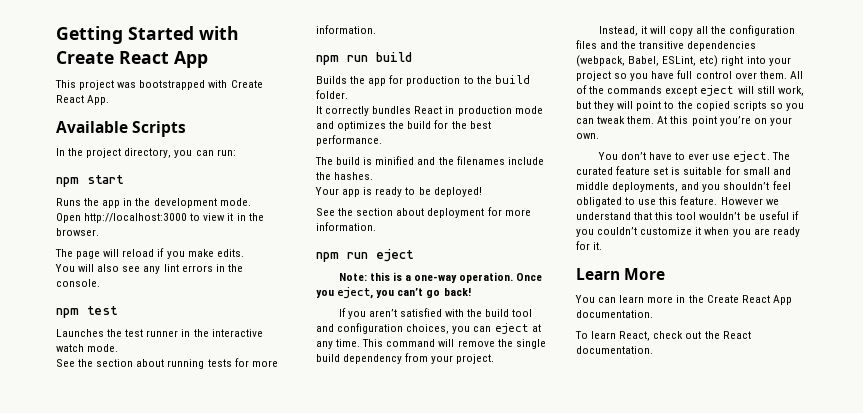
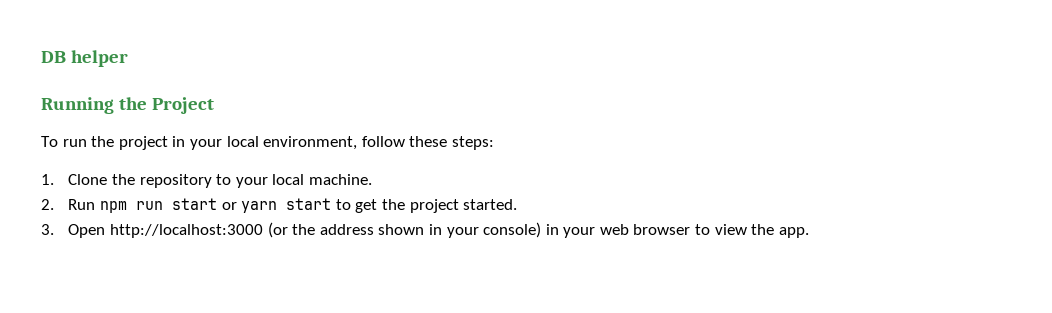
- Getting Started with Create React App
- This project was bootstrapped with Create React App.
- Available Scripts
- In the project directory, you can run:
- npm start
- Runs the app in the development mode.
- Open http://localhost:3000 to view it in the browser.
- The page will reload if you make edits.
- You will also see any lint errors in the console.
- npm test
- Launches the test runner in the interactive watch mode.
- See the section about running tests for more information.
- npm run build
- Builds the app for production to the build folder.
- It correctly bundles React in production mode and optimizes the build for the best performance.
- The build is minified and the filenames include the hashes.
- Your app is ready to be deployed!
- See the section about deployment for more information.
- npm run eject
- Note: this is a one-way operation. Once you eject, you can’t go back!
- If you aren’t satisfied with the build tool and configuration choices, you can eject at any time. This command will remove the single build dependency from your project.
- Instead, it will copy all the configuration files and the transitive dependencies (webpack, Babel, ESLint, etc) right into your project so you have full control over them. All of the commands except eject will still work, but they will point to the copied scripts so you can tweak them. At this point you’re on your own.
- You don’t have to ever use eject. The curated feature set is suitable for small and middle deployments, and you shouldn’t feel obligated to use this feature. However we understand that this tool wouldn’t be useful if you couldn’t customize it when you are ready for it.
- Learn More
- You can learn more in the Create React App documentation.
- To learn React, check out the React documentation.
+ DB helper
+ Running the Project
+ To run the project in your local environment, follow these steps:
+ 1. Clone the repository to your local machine.
+ 2. Run npm run start or yarn start to get the project started.
+ 3. Open http://localhost:3000 (or the address shown in your console) in your web browser to view the app.

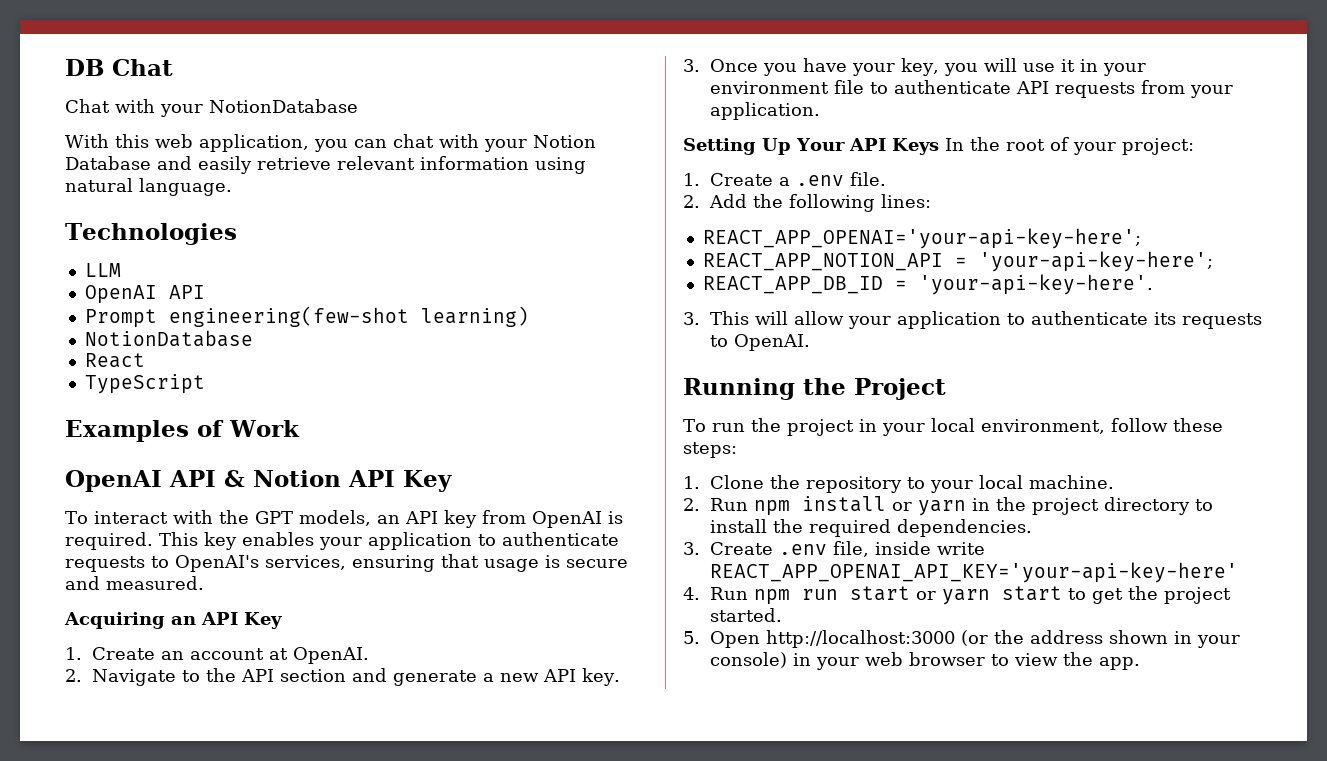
- DB helper
+ DB Chat
+ Chat with your NotionDatabase
+ With this web application, you can chat with your Notion Database and easily retrieve relevant information using natural language.
+ Technologies
+ LLM
+ OpenAI API
+ Prompt engineering(few-shot learning)
+ NotionDatabase
+ React
+ TypeScript
+ Examples of Work
+ OpenAI API & Notion API Key
+ To interact with the GPT models, an API key from OpenAI is required. This key enables your application to authenticate requests to OpenAI's services, ensuring that usage is secure and measured.
+ Acquiring an API Key
+ 1. Create an account at OpenAI.
+ 2. Navigate to the API section and generate a new API key.
+ 3. Once you have your key, you will use it in your environment file to authenticate API requests from your application.
+ Setting Up Your API Keys In the root of your project:
+ 1. Create a .env file.
+ 2. Add the following lines:
+ REACT_APP_OPENAI='your-api-key-here';
+ REACT_APP_NOTION_API = 'your-api-key-here';
+ REACT_APP_DB_ID = 'your-api-key-here'.
+ 3. This will allow your application to authenticate its requests to OpenAI.
- 2. Run npm run start or yarn start to get the project started.
+ 2. Run npm install or yarn in the project directory to install the required dependencies.
+ 3. Create .env file, inside write REACT_APP_OPENAI_API_KEY='your-api-key-here'
+ 4. Run npm run start or yarn start to get the project started.
- 3. Open http://localhost:3000 (or the address shown in your console) in your web browser to view the app.
+ 5. Open http://localhost:3000 (or the address shown in your console) in your web browser to view the app.

